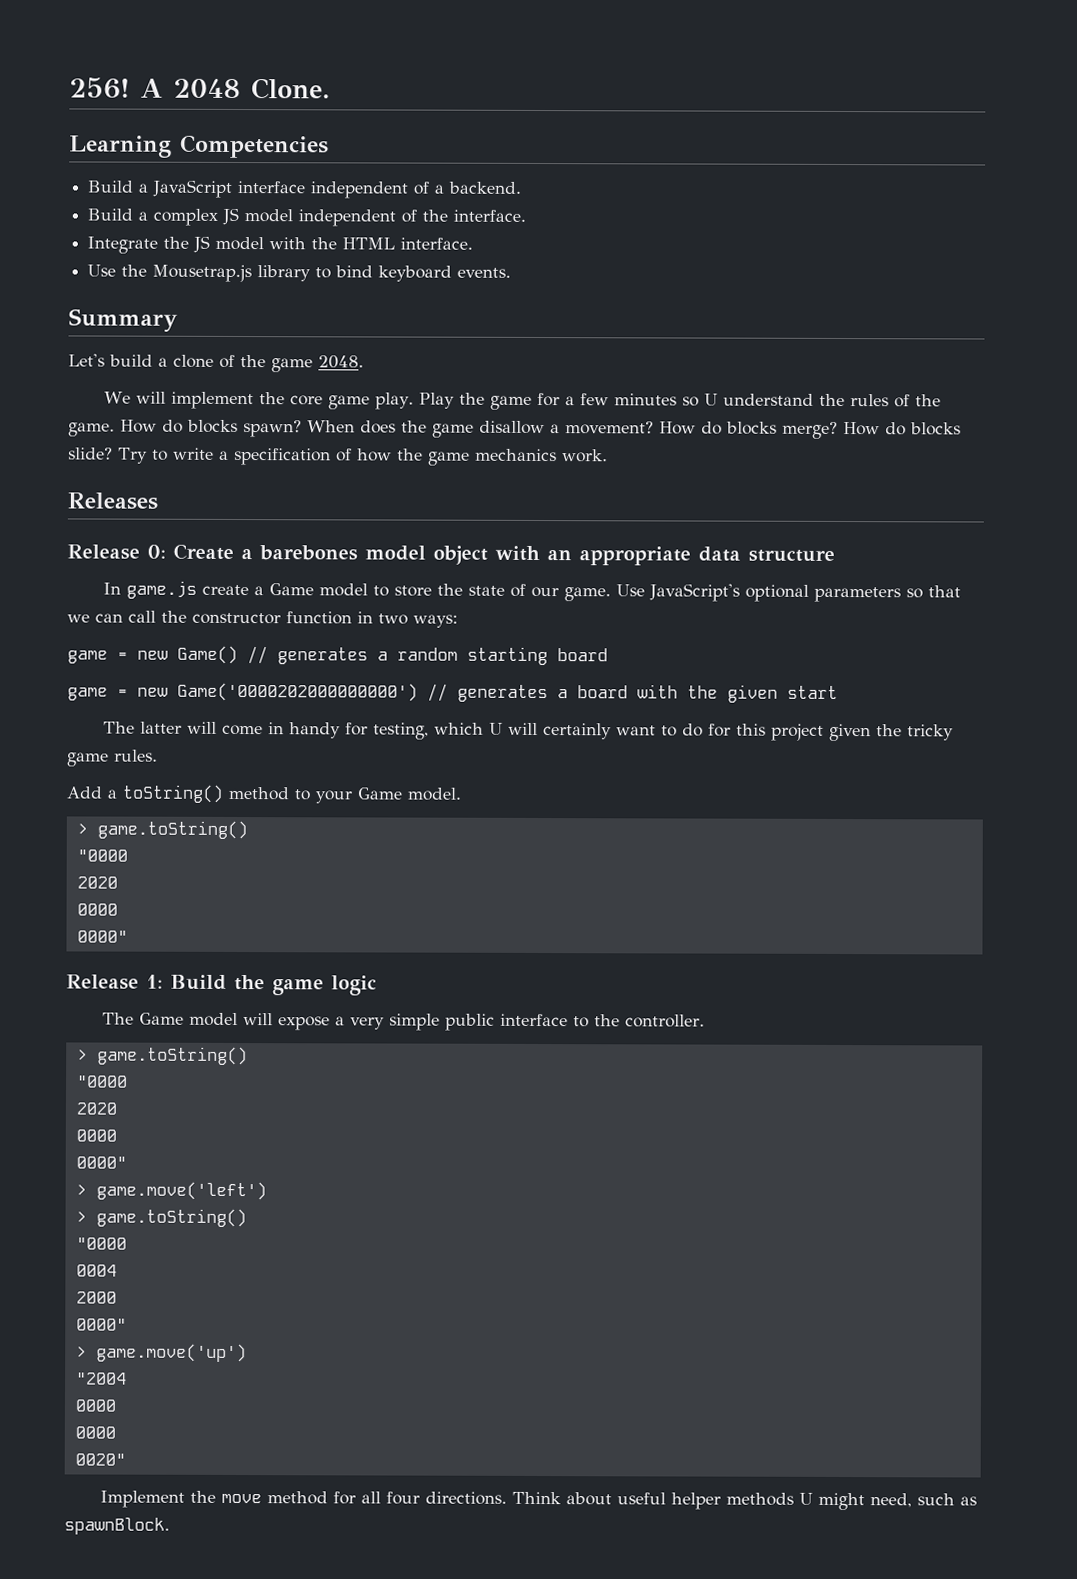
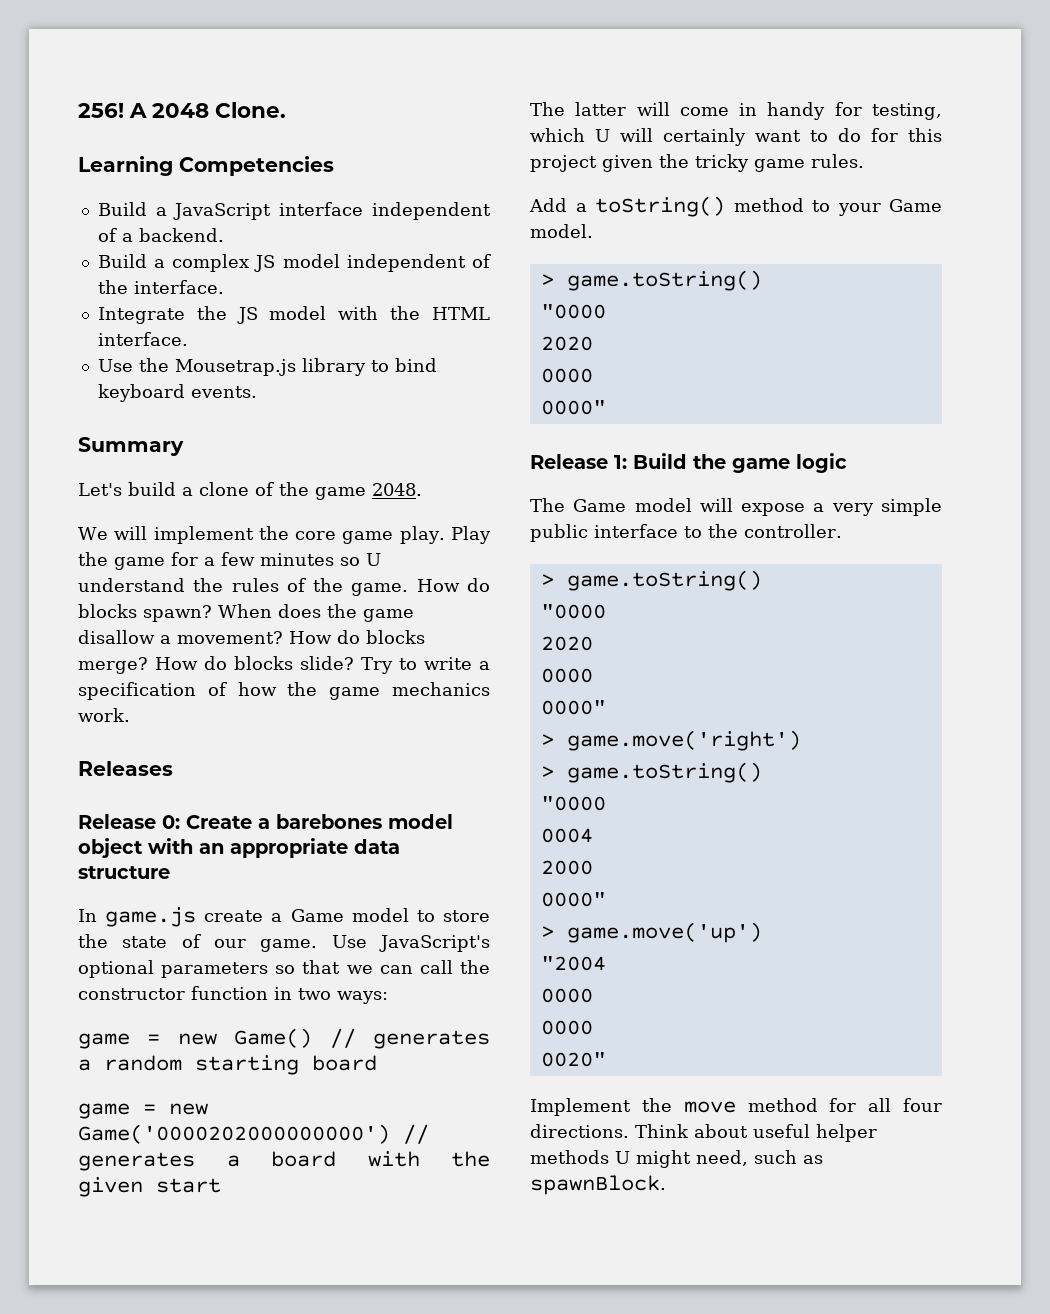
- > game.move('left')
+ > game.move('right')

